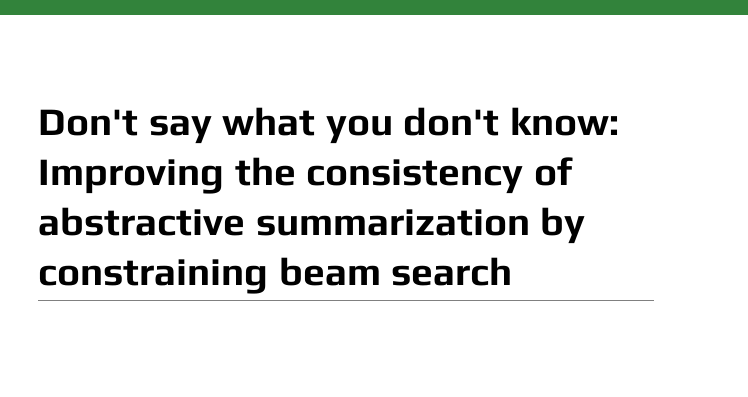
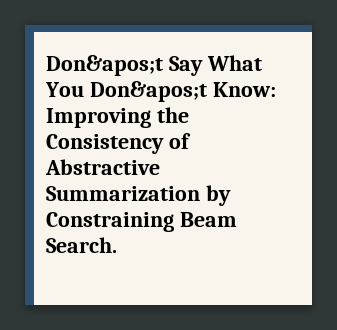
- Don't say what you don't know: Improving the consistency of abstractive summarization by constraining beam search
+ Don&apos;t Say What You Don&apos;t Know: Improving the Consistency of Abstractive Summarization by Constraining Beam Search.

